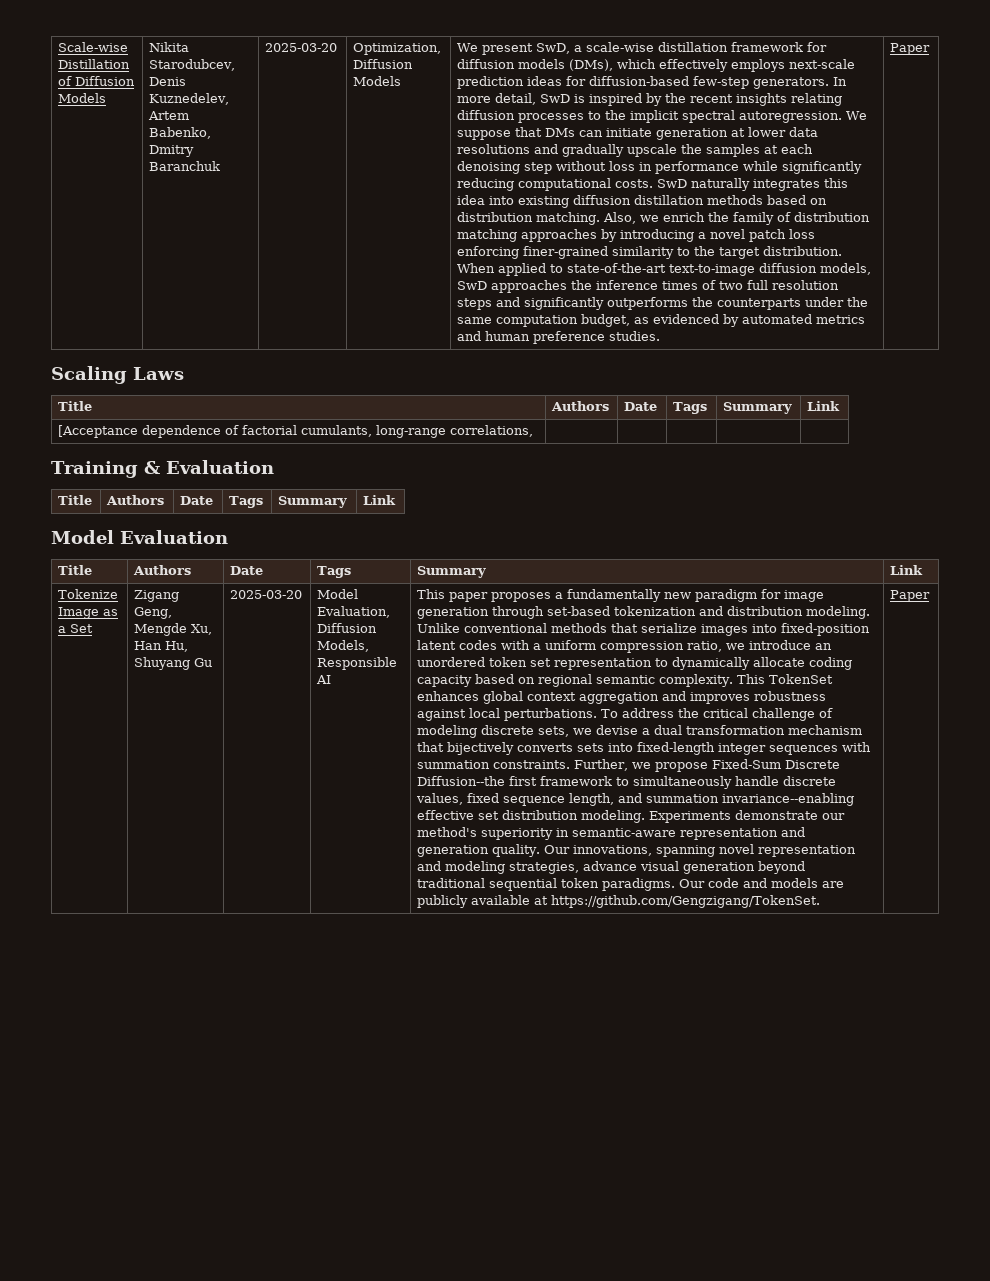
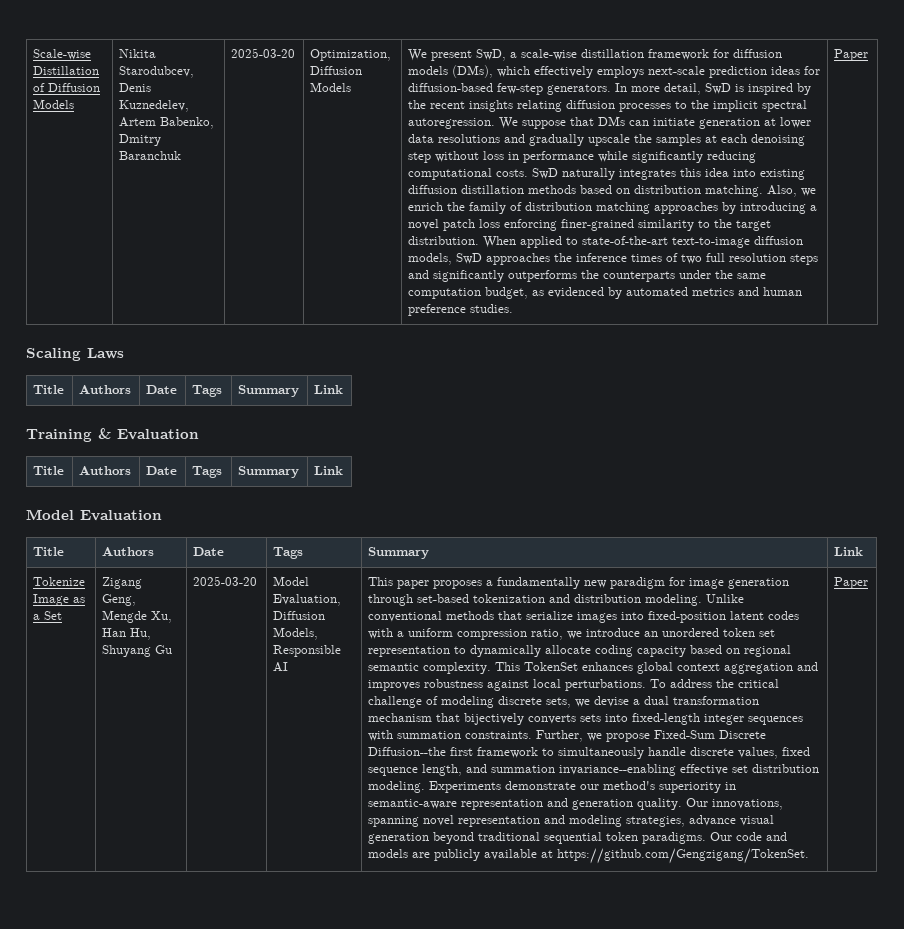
- [Acceptance dependence of factorial cumulants, long-range correlations, | | | | |

